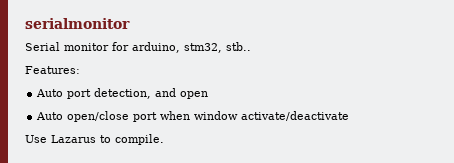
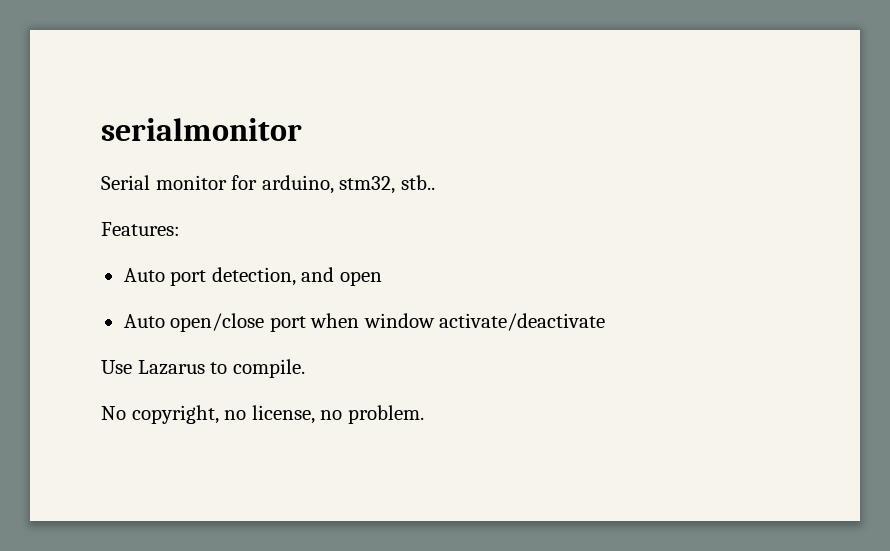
+ No copyright, no license, no problem.

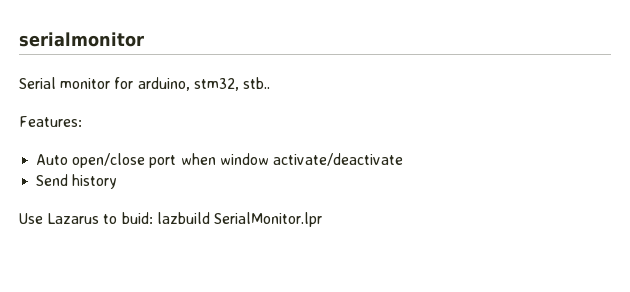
- Auto port detection, and open
+ Send history
- Use Lazarus to compile.
- No copyright, no license, no problem.
+ Use Lazarus to buid: lazbuild SerialMonitor.lpr

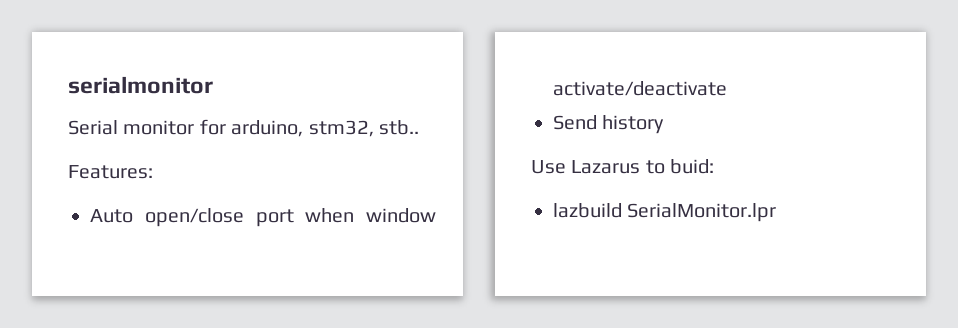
- Use Lazarus to buid: lazbuild SerialMonitor.lpr
+ Use Lazarus to buid:
+ lazbuild SerialMonitor.lpr

